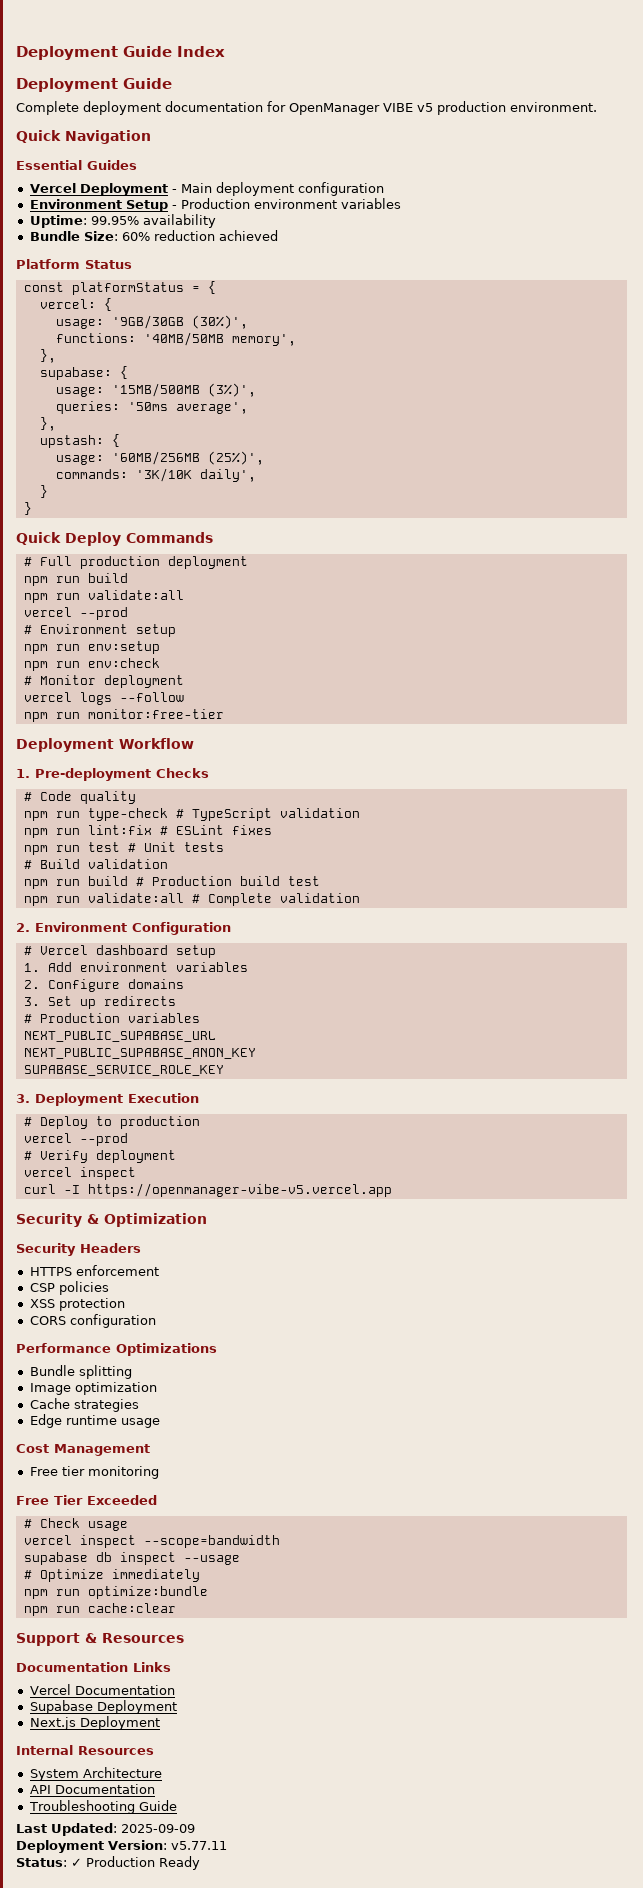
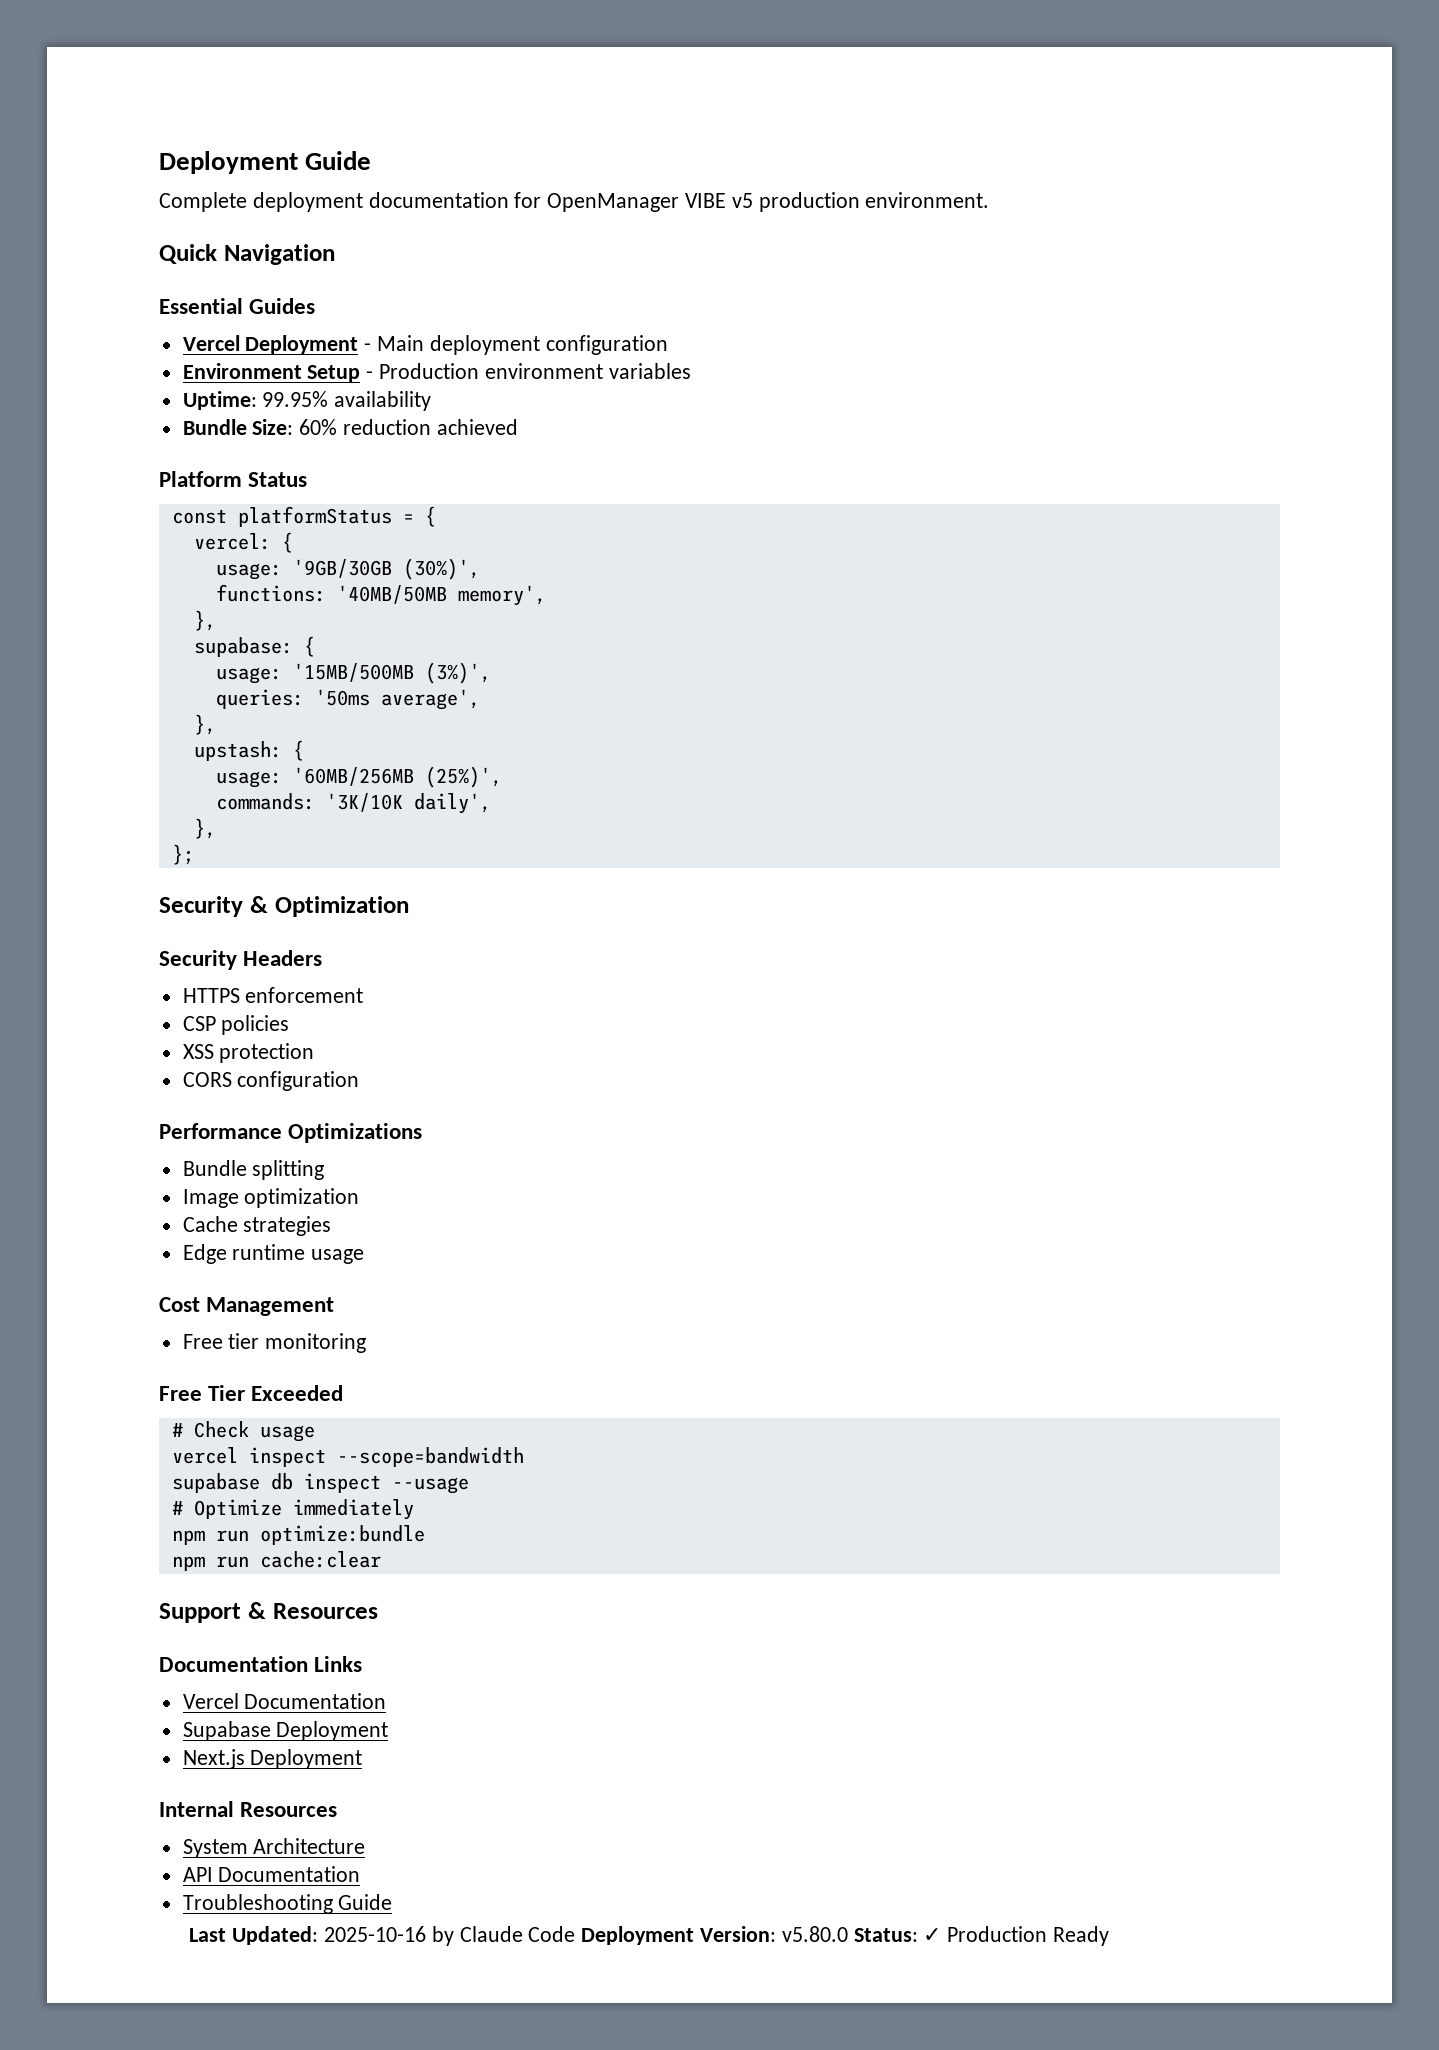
- Deployment Guide Index
  commands: '3K/10K daily',
- }
- }
- Quick Deploy Commands
- # Full production deployment
- npm run build
- npm run validate:all
- vercel --prod
- # Environment setup
- npm run env:setup
- npm run env:check
- # Monitor deployment
- vercel logs --follow
- npm run monitor:free-tier
- Deployment Workflow
- 1. Pre-deployment Checks
- # Code quality
- npm run type-check # TypeScript validation
- npm run lint:fix # ESLint fixes
- npm run test # Unit tests
- # Build validation
- npm run build # Production build test
- npm run validate:all # Complete validation
- 2. Environment Configuration
- # Vercel dashboard setup
- 1. Add environment variables
- 2. Configure domains
- 3. Set up redirects
- # Production variables
- NEXT_PUBLIC_SUPABASE_URL
- NEXT_PUBLIC_SUPABASE_ANON_KEY
- SUPABASE_SERVICE_ROLE_KEY
- 3. Deployment Execution
- # Deploy to production
- vercel --prod
- # Verify deployment
- vercel inspect
- curl -I https://openmanager-vibe-v5.vercel.app
+ },
+ };
- Last Updated: 2025-09-09
- Deployment Version: v5.77.11
- Status: ✓ Production Ready
+ Last Updated: 2025-10-16 by Claude Code Deployment Version: v5.80.0 Status: ✓ Production Ready

